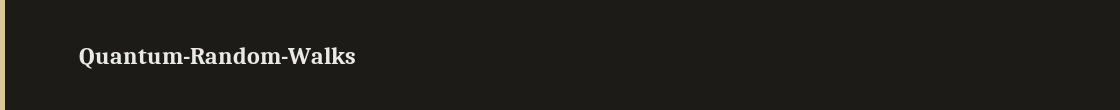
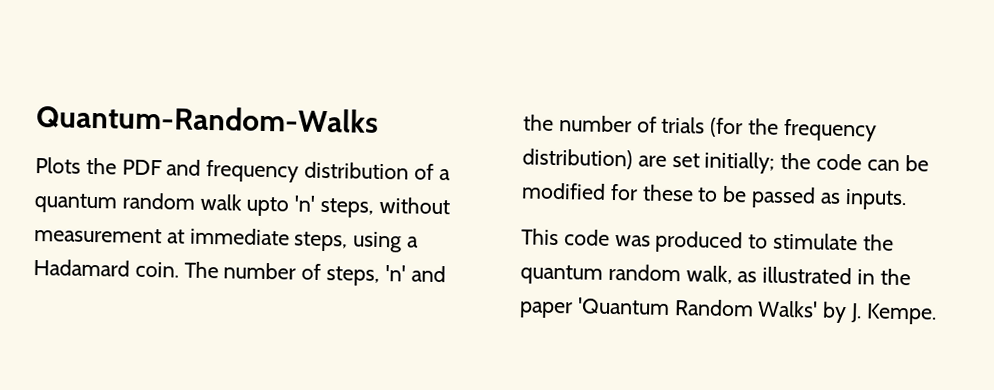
+ Plots the PDF and frequency distribution of a quantum random walk upto 'n' steps, without measurement at immediate steps, using a Hadamard coin. The number of steps, 'n' and the number of trials (for the frequency distribution) are set initially; the code can be modified for these to be passed as inputs.
+ This code was produced to stimulate the quantum random walk, as illustrated in the paper 'Quantum Random Walks' by J. Kempe.

